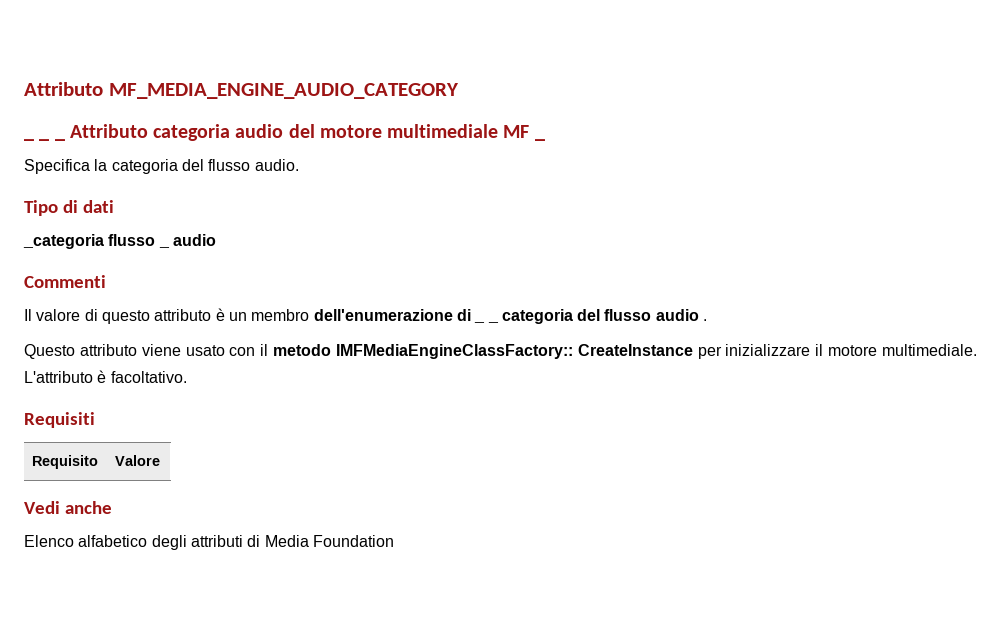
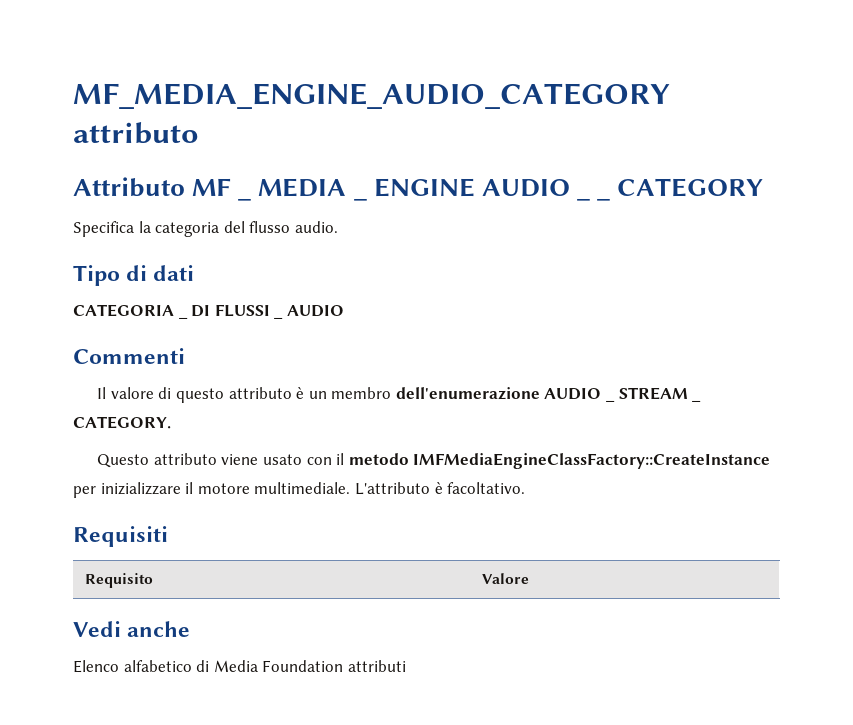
- Attributo MF_MEDIA_ENGINE_AUDIO_CATEGORY
- _ _ _ Attributo categoria audio del motore multimediale MF _
+ MF_MEDIA_ENGINE_AUDIO_CATEGORY attributo
+ Attributo MF _ MEDIA _ ENGINE AUDIO _ _ CATEGORY
- _categoria flusso _ audio
+ CATEGORIA _ DI FLUSSI _ AUDIO
- Il valore di questo attributo è un membro dell'enumerazione di _ _ categoria del flusso audio .
+ Il valore di questo attributo è un membro dell'enumerazione AUDIO _ STREAM _ CATEGORY.
- Questo attributo viene usato con il metodo IMFMediaEngineClassFactory:: CreateInstance per inizializzare il motore multimediale.
+ Questo attributo viene usato con il metodo IMFMediaEngineClassFactory::CreateInstance per inizializzare il motore multimediale.
- Elenco alfabetico degli attributi di Media Foundation
+ Elenco alfabetico di Media Foundation attributi

